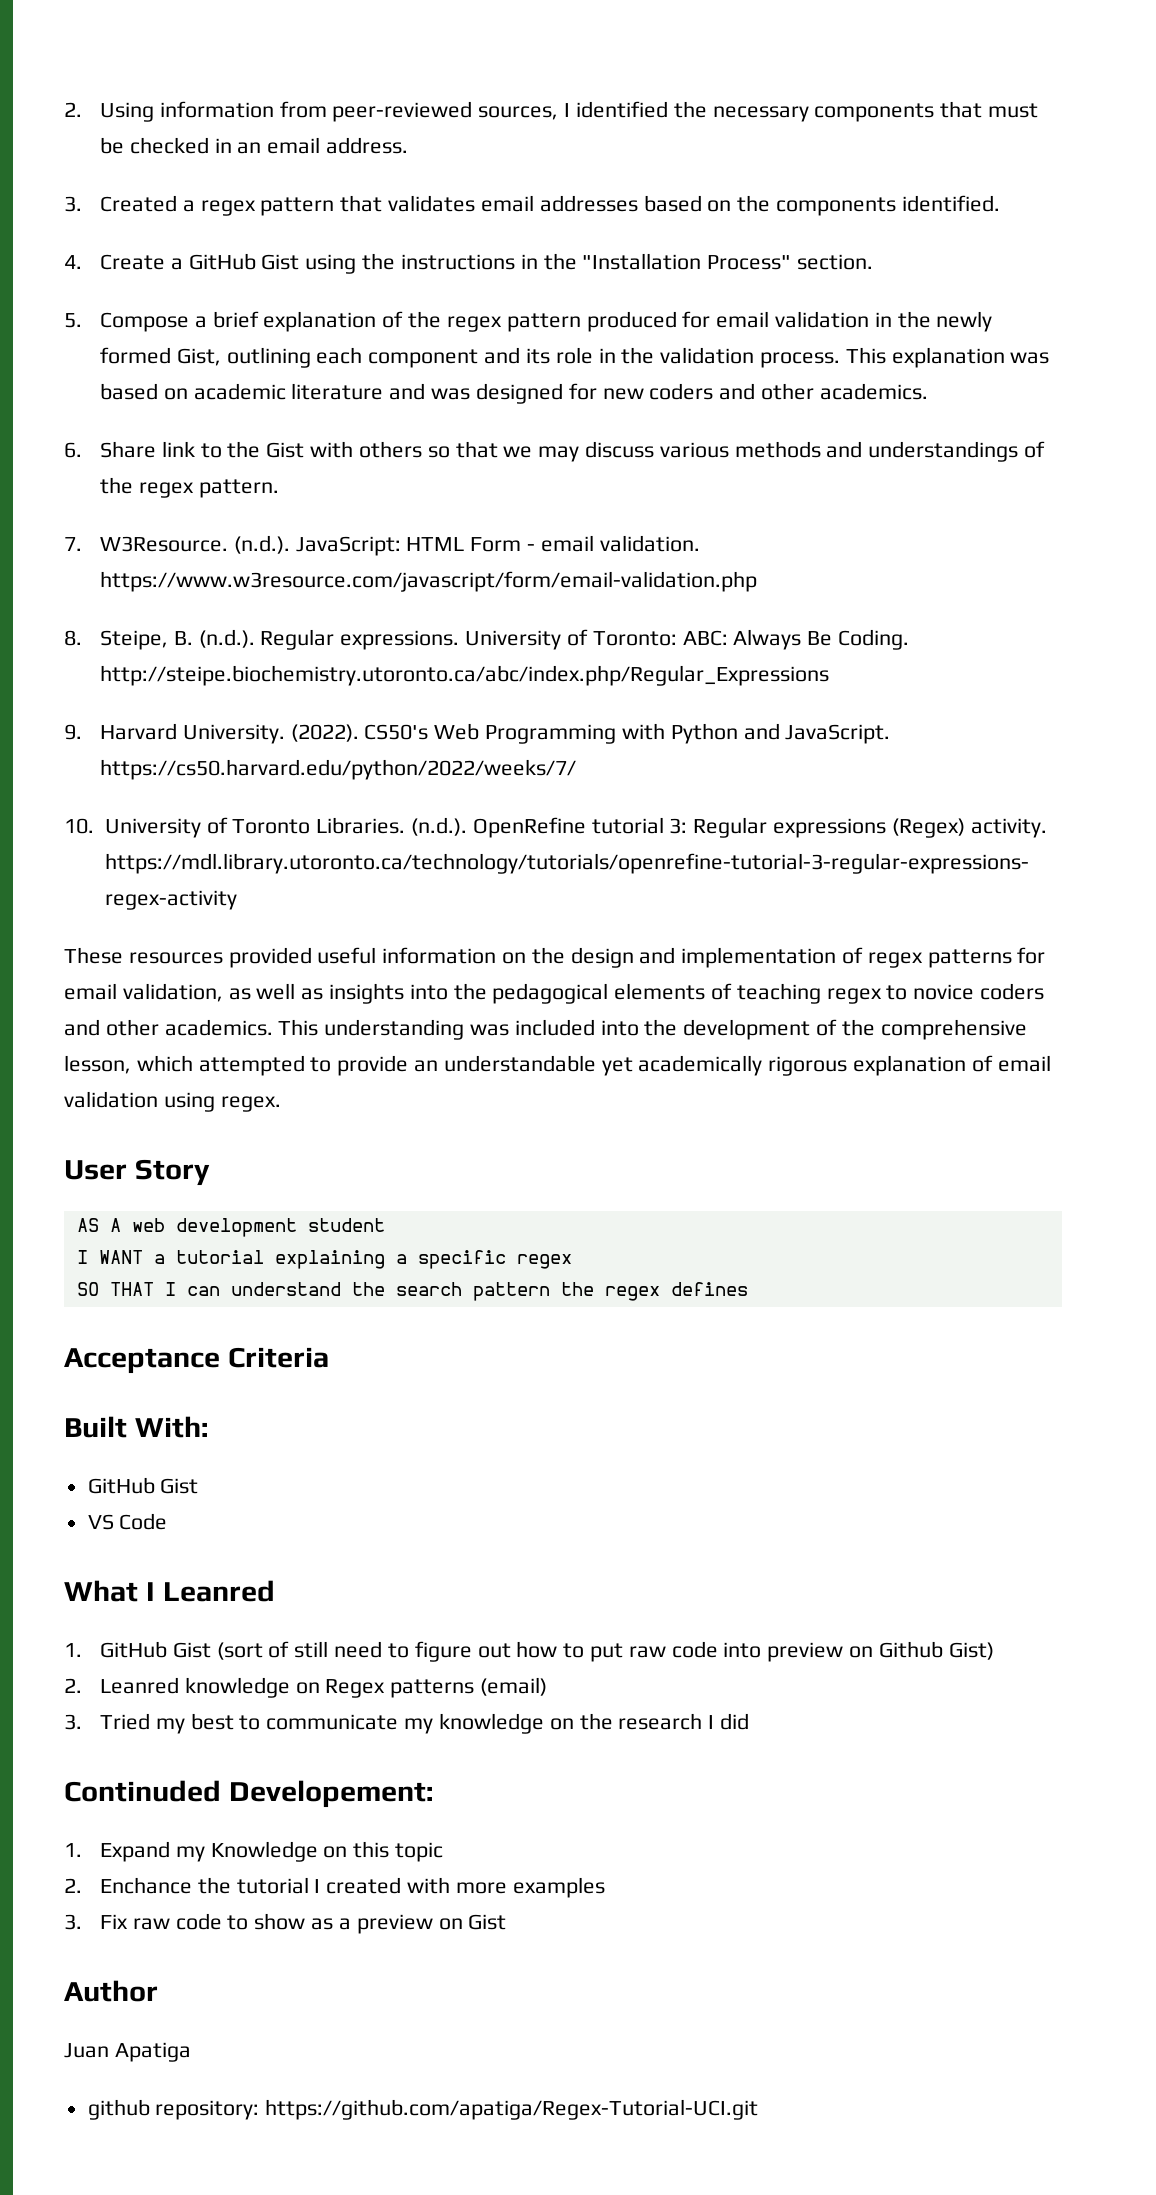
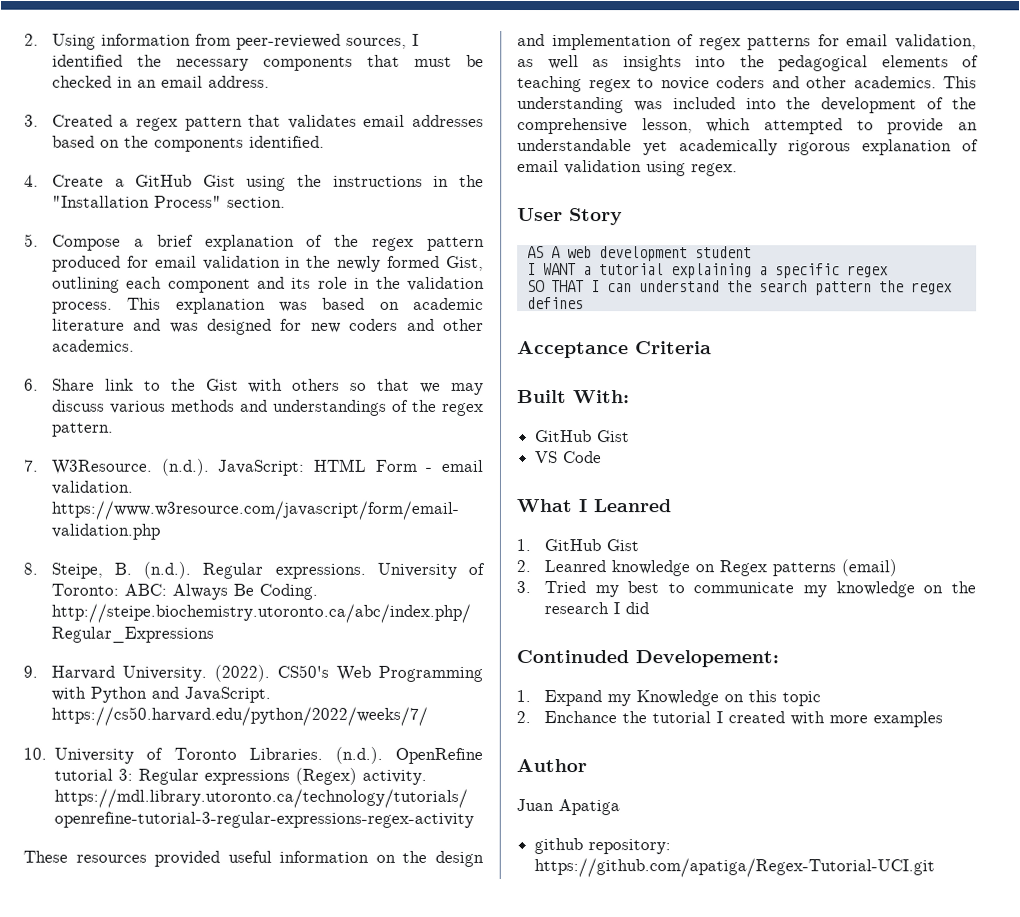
- 1. GitHub Gist (sort of still need to figure out how to put raw code into preview on Github Gist)
+ 1. GitHub Gist
- 3. Fix raw code to show as a preview on Gist

